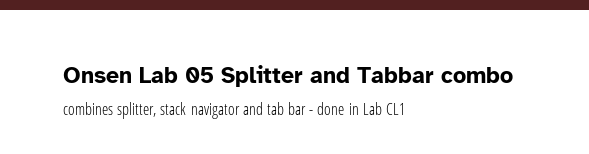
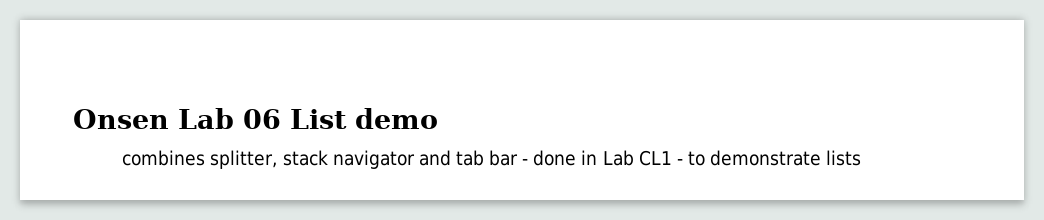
- Onsen Lab 05 Splitter and Tabbar combo
+ Onsen Lab 06 List demo
- combines splitter, stack navigator and tab bar - done in Lab CL1
+ combines splitter, stack navigator and tab bar - done in Lab CL1 - to demonstrate lists

